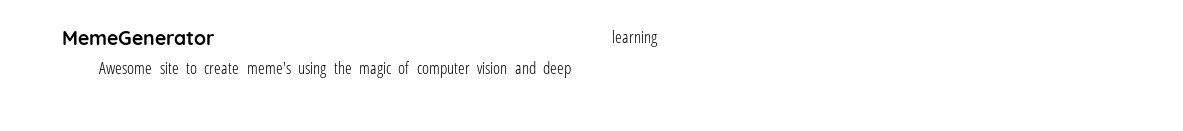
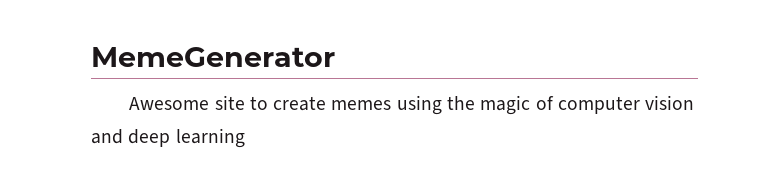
- Awesome site to create meme's using the magic of computer vision and deep learning
+ Awesome site to create memes using the magic of computer vision and deep learning

